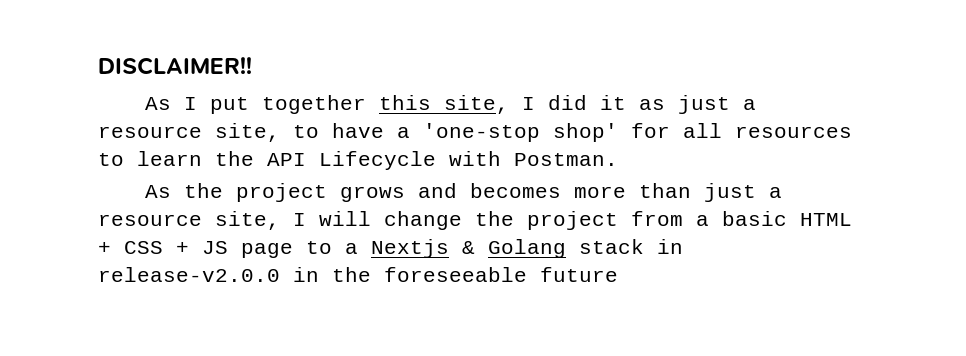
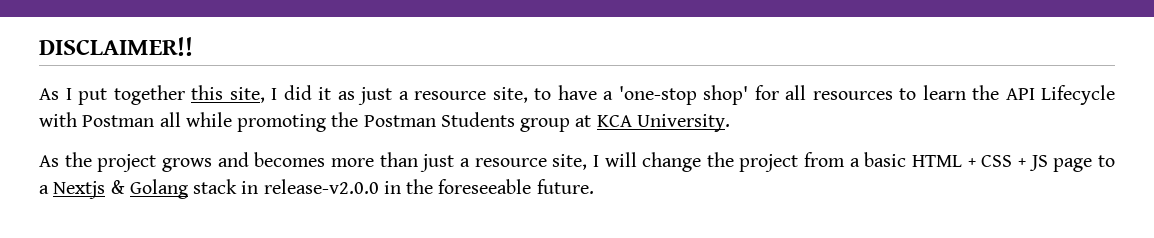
- As I put together this site, I did it as just a resource site, to have a 'one-stop shop' for all resources to learn the API Lifecycle with Postman.
+ As I put together this site, I did it as just a resource site, to have a 'one-stop shop' for all resources to learn the API Lifecycle with Postman all while promoting the Postman Students group at KCA University.
- As the project grows and becomes more than just a resource site, I will change the project from a basic HTML + CSS + JS page to a Nextjs & Golang stack in release-v2.0.0 in the foreseeable future
+ As the project grows and becomes more than just a resource site, I will change the project from a basic HTML + CSS + JS page to a Nextjs & Golang stack in release-v2.0.0 in the foreseeable future.

